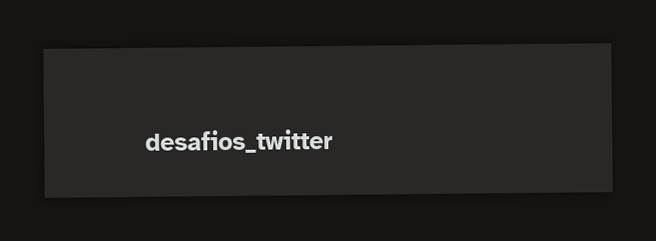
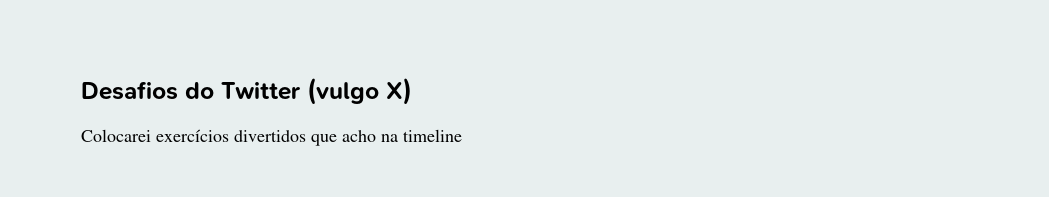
- desafios_twitter
+ Desafios do Twitter (vulgo X)
+ Colocarei exercícios divertidos que acho na timeline

